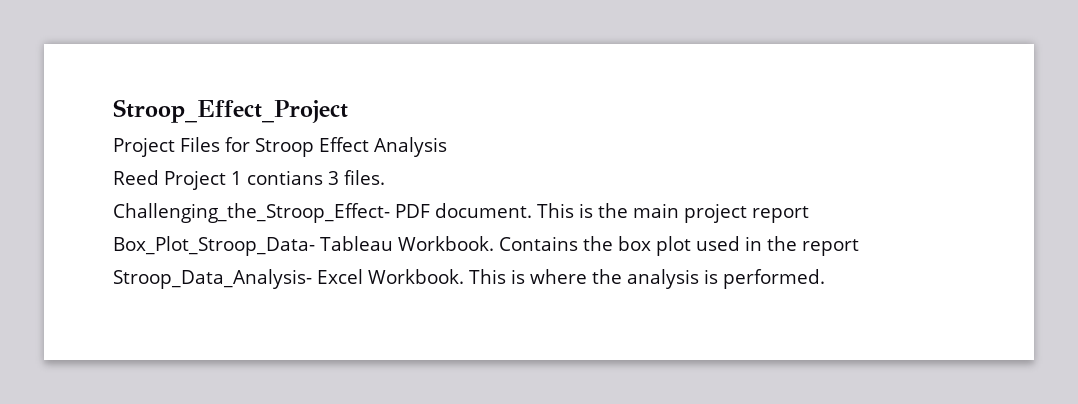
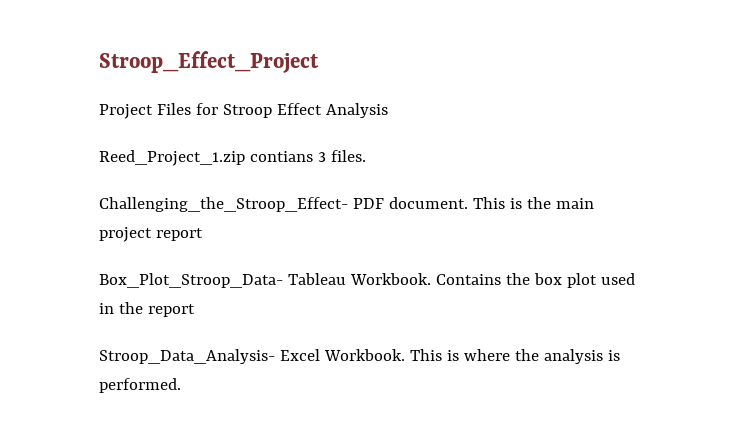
- Reed Project 1 contians 3 files.
+ Reed_Project_1.zip contians 3 files.

